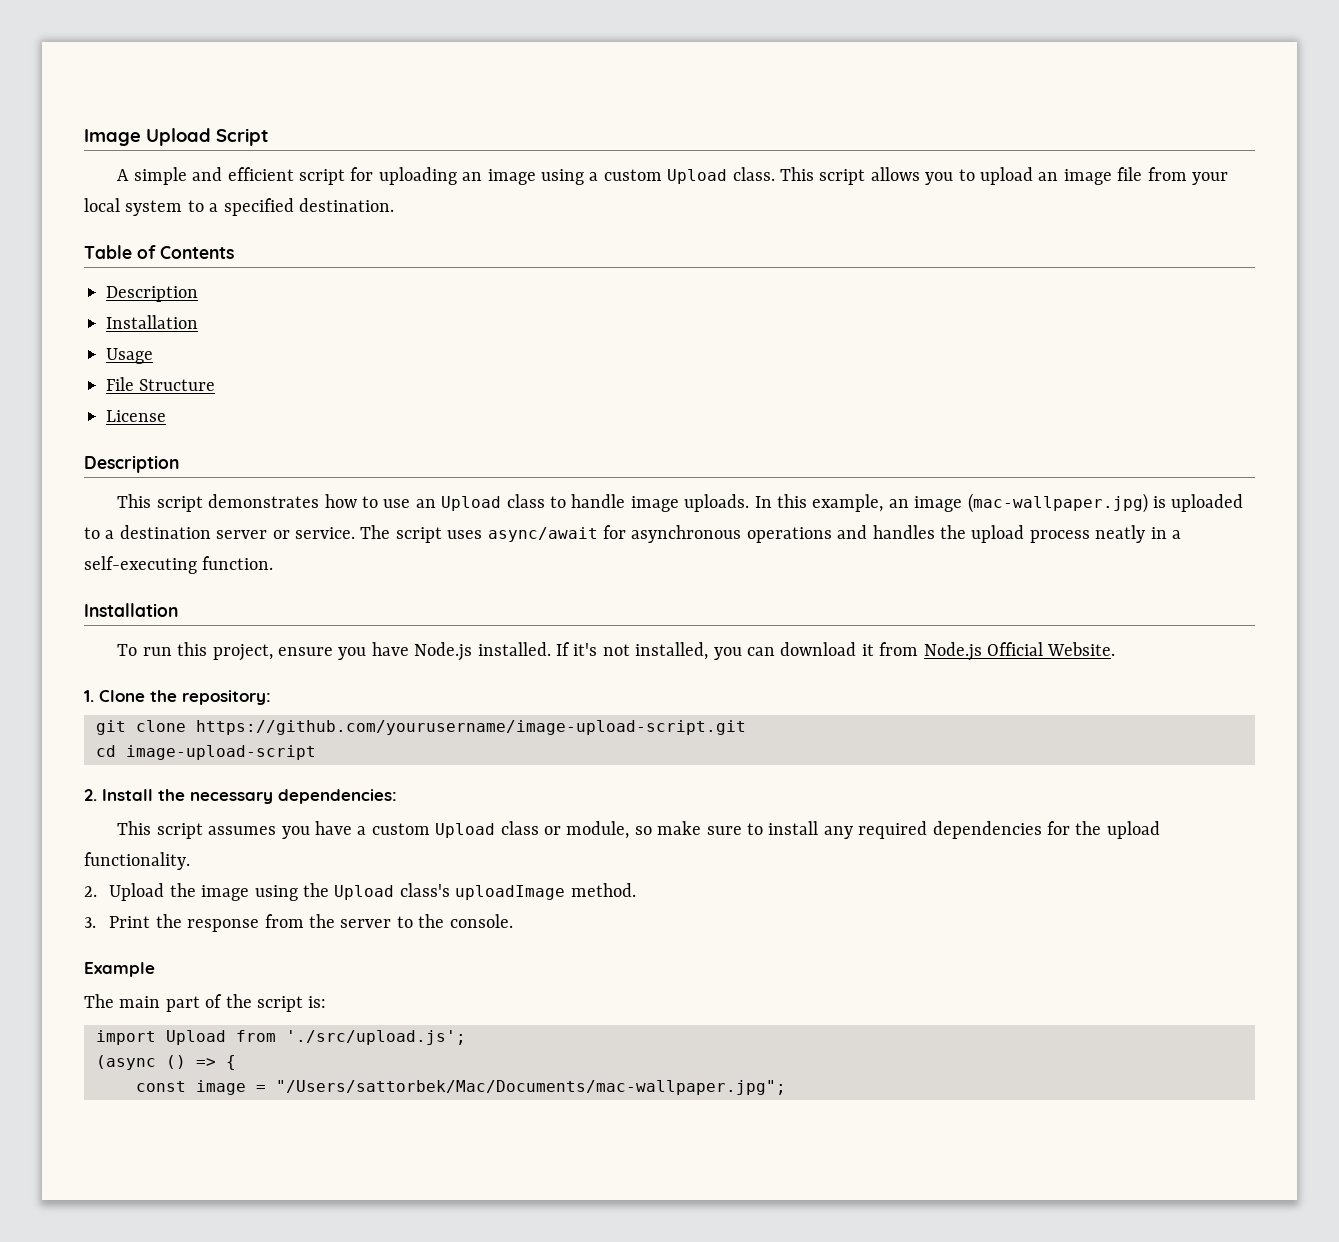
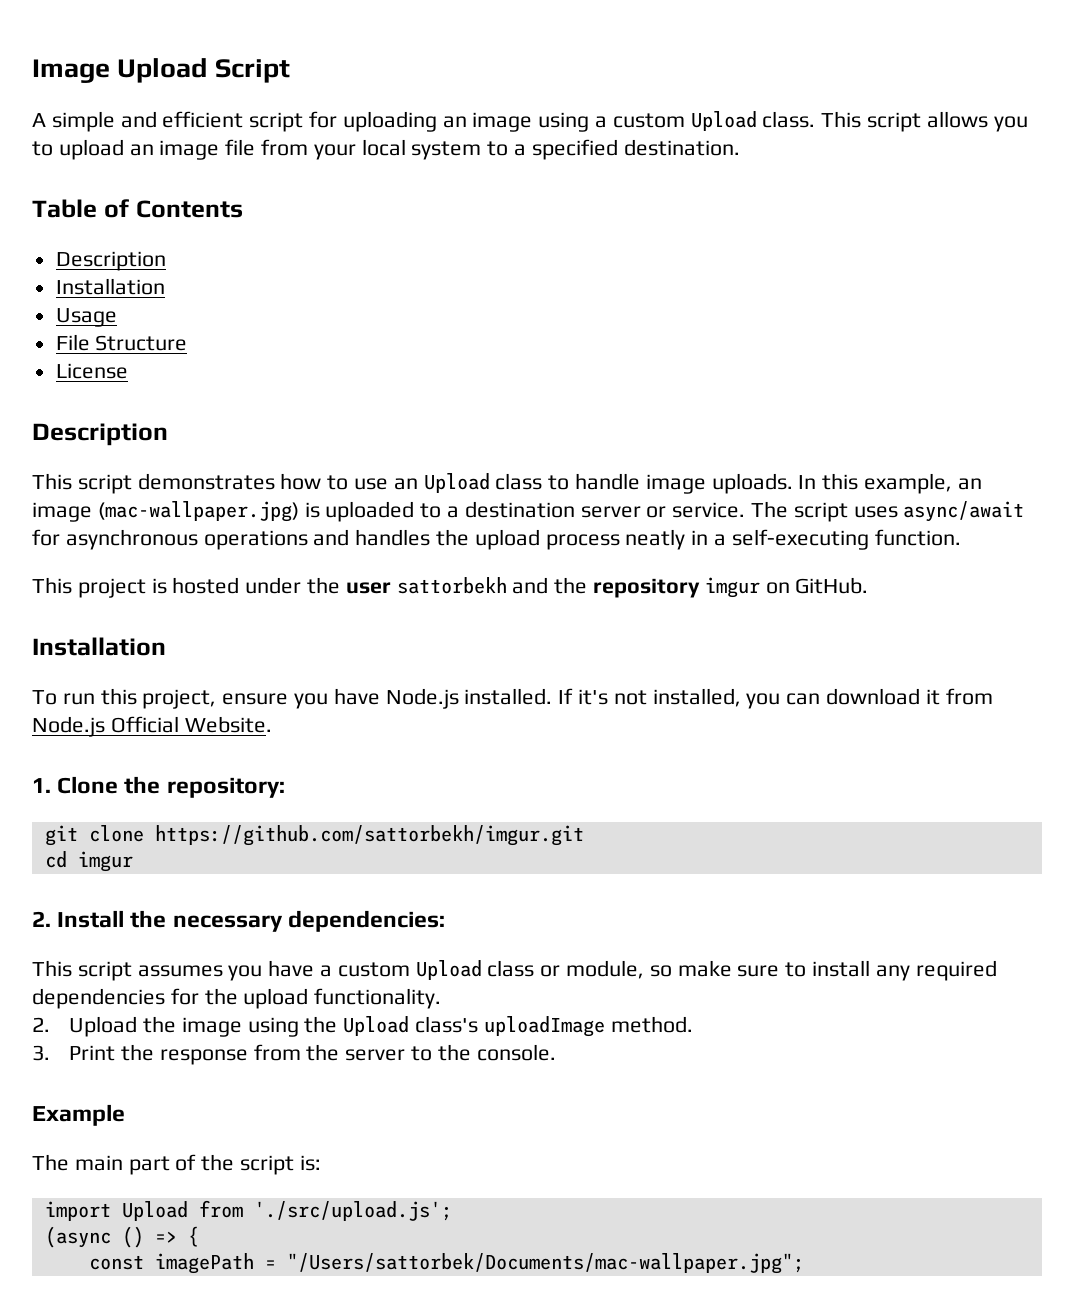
+ This project is hosted under the user sattorbekh and the repository imgur on GitHub.
- git clone https://github.com/yourusername/image-upload-script.git
+ git clone https://github.com/sattorbekh/imgur.git
- cd image-upload-script
+ cd imgur
- const image = "/Users/sattorbek/Mac/Documents/mac-wallpaper.jpg";
+ const imagePath = "/Users/sattorbek/Documents/mac-wallpaper.jpg";

